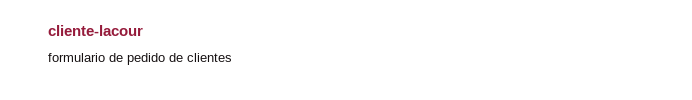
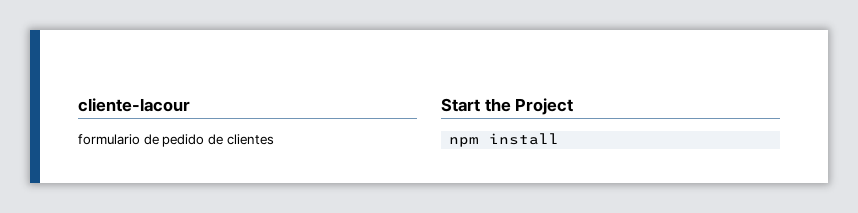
+ Start the Project
+ npm install

